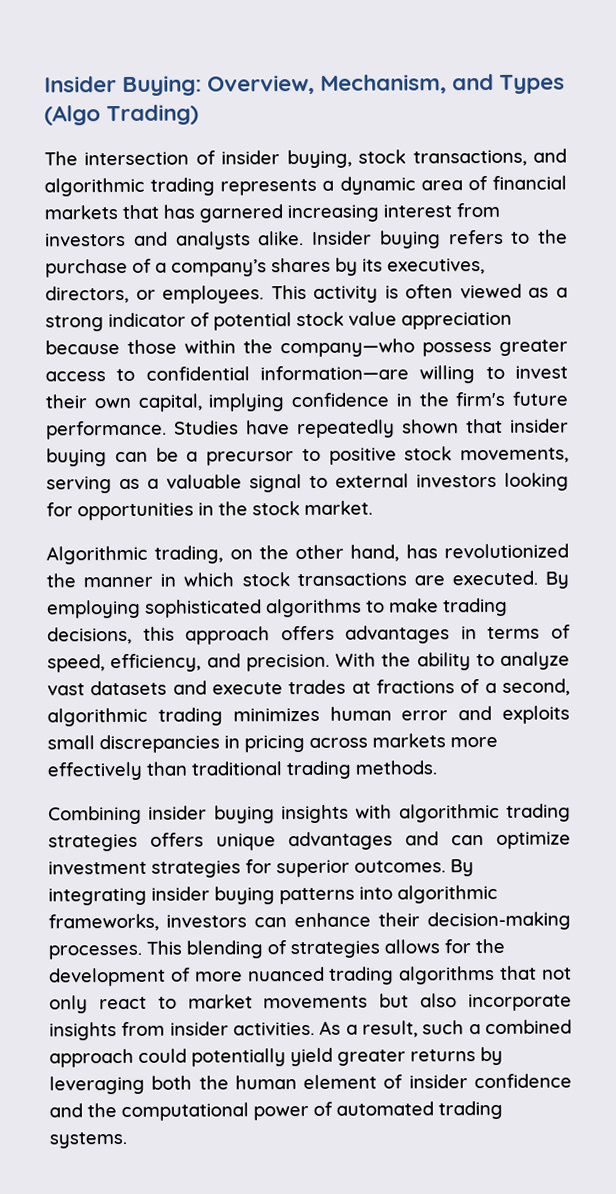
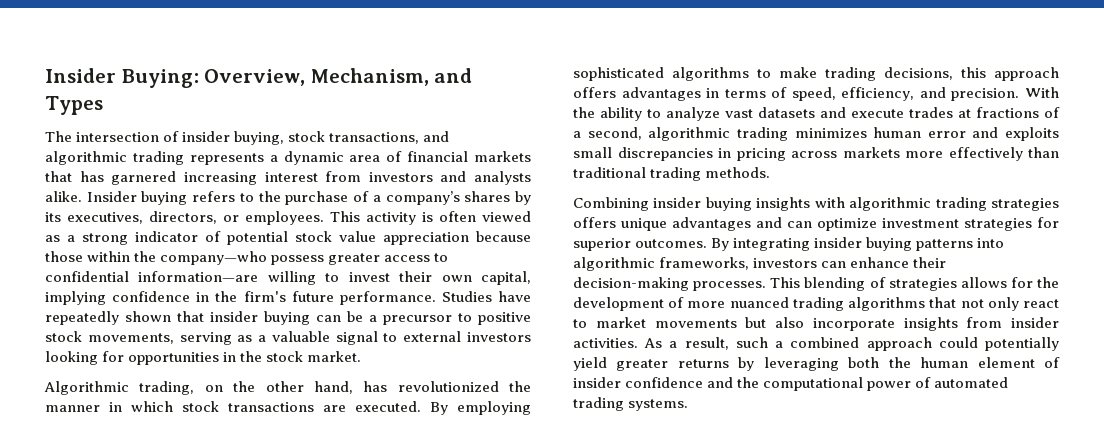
- Insider Buying: Overview, Mechanism, and Types (Algo Trading)
+ Insider Buying: Overview, Mechanism, and Types

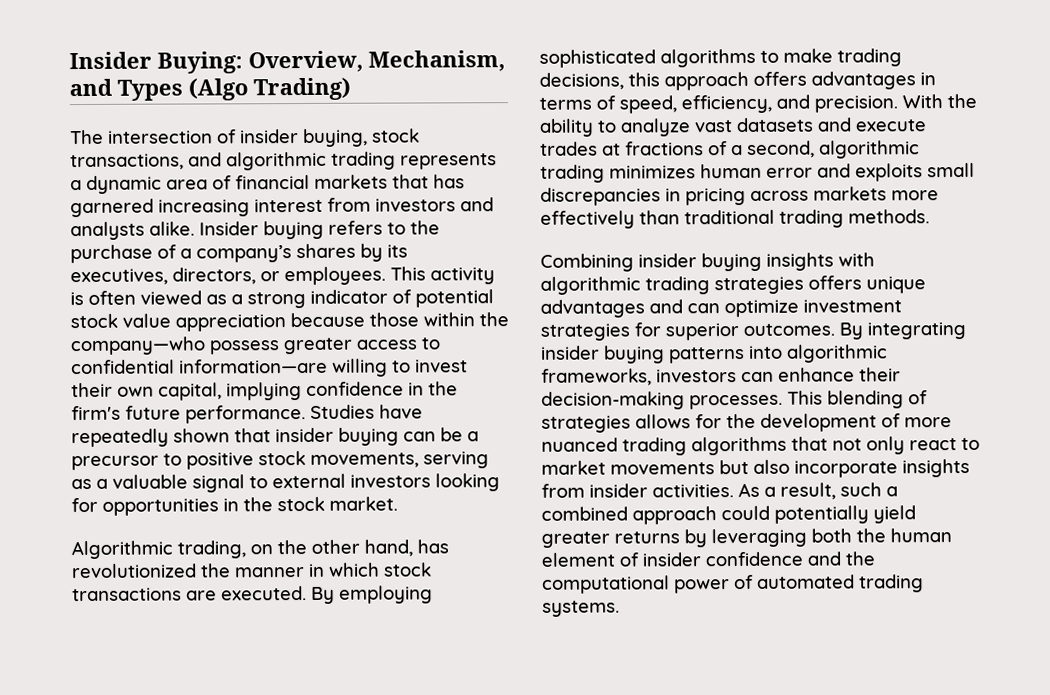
- Insider Buying: Overview, Mechanism, and Types
+ Insider Buying: Overview, Mechanism, and Types (Algo Trading)

